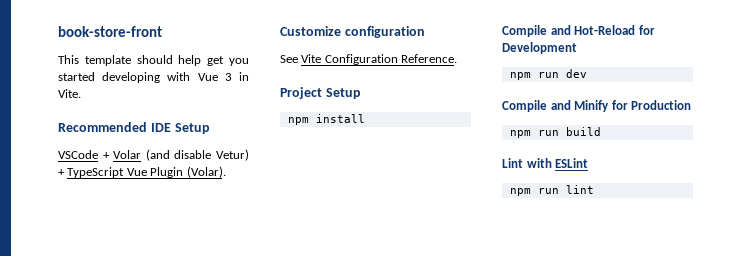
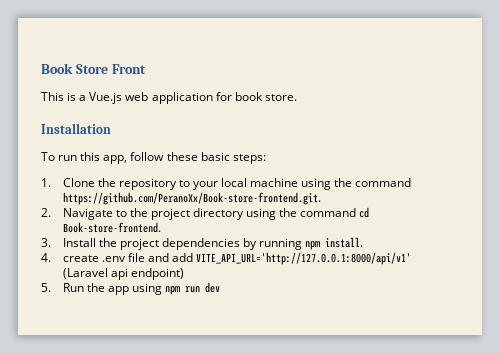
- book-store-front
- This template should help get you started developing with Vue 3 in Vite.
- Recommended IDE Setup
- VSCode + Volar (and disable Vetur) + TypeScript Vue Plugin (Volar).
- Customize configuration
- See Vite Configuration Reference.
- Project Setup
- npm install
- Compile and Hot-Reload for Development
- npm run dev
- Compile and Minify for Production
- npm run build
- Lint with ESLint
- npm run lint
+ Book Store Front
+ This is a Vue.js web application for book store.
+ Installation
+ To run this app, follow these basic steps:
+ 1. Clone the repository to your local machine using the command https://github.com/PeranoXx/Book-store-frontend.git.
+ 2. Navigate to the project directory using the command cd Book-store-frontend.
+ 3. Install the project dependencies by running npm install.
+ 4. create .env file and add VITE_API_URL='http://127.0.0.1:8000/api/v1' (Laravel api endpoint)
+ 5. Run the app using npm run dev

